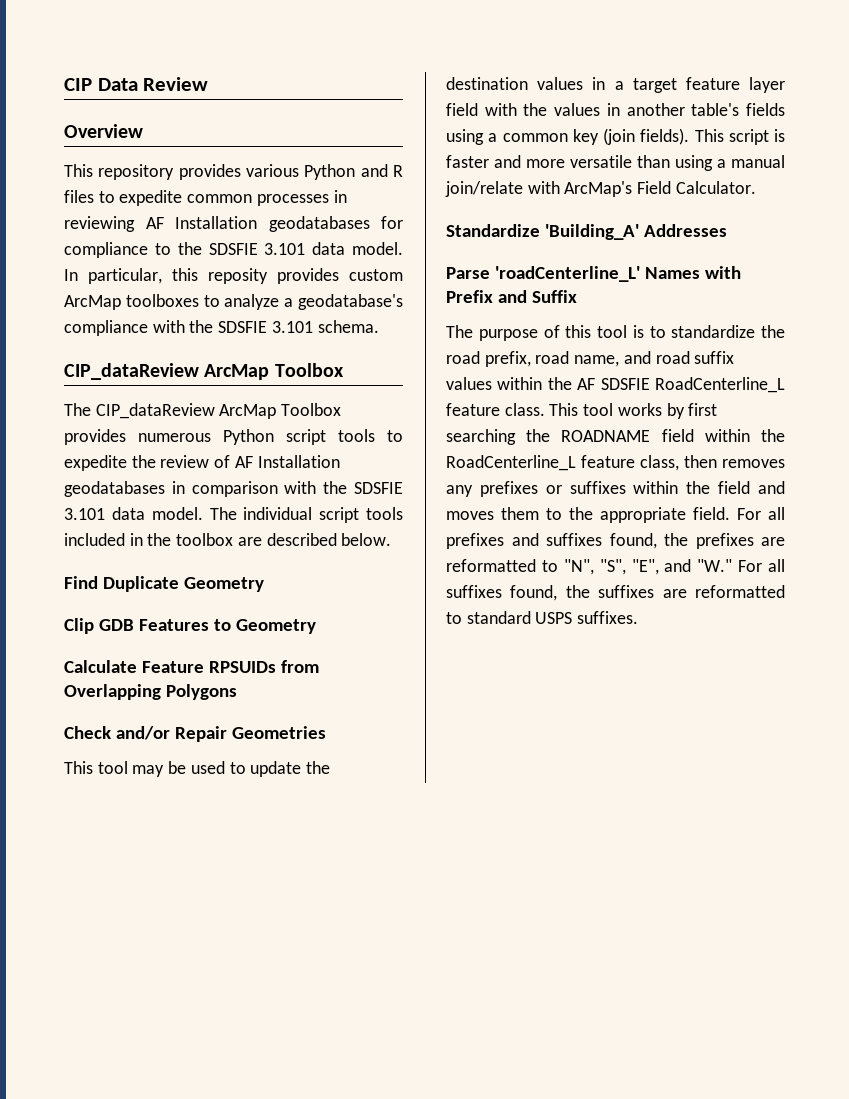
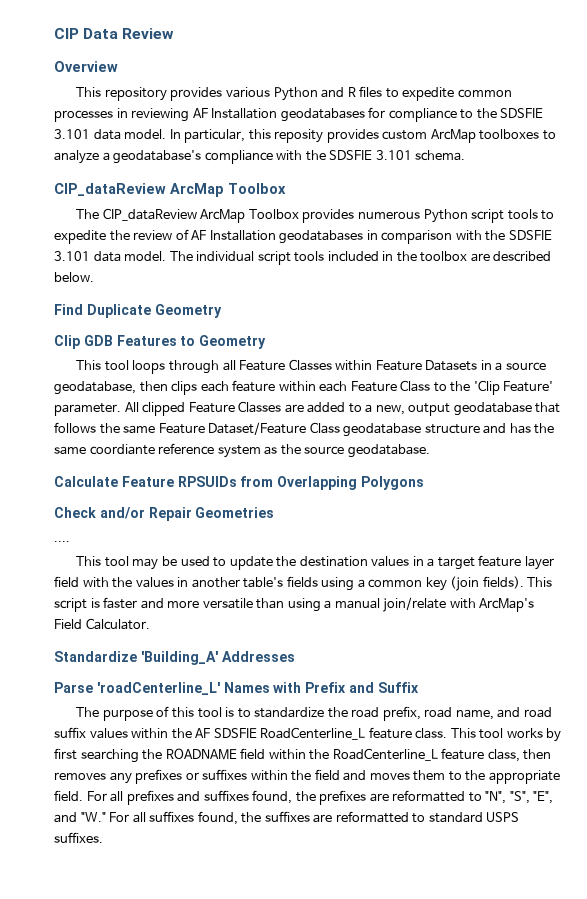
+ This tool loops through all Feature Classes within Feature Datasets in a source geodatabase, then clips each feature within each Feature Class to the 'Clip Feature' parameter. All clipped Feature Classes are added to a new, output geodatabase that follows the same Feature Dataset/Feature Class geodatabase structure and has the same coordiante reference system as the source geodatabase.
+ ....

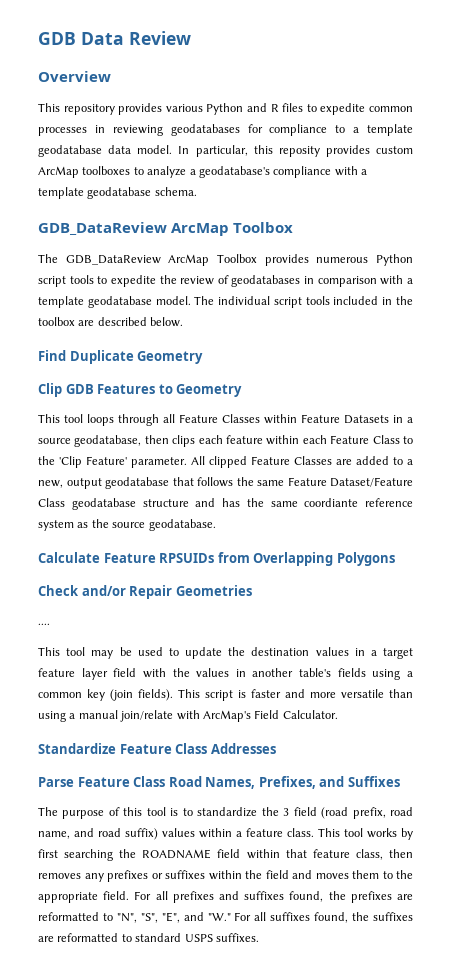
- CIP Data Review
+ GDB Data Review
- This repository provides various Python and R files to expedite common processes in reviewing AF Installation geodatabases for compliance to the SDSFIE 3.101 data model.
+ This repository provides various Python and R files to expedite common processes in reviewing geodatabases for compliance to a template geodatabase data model.
- In particular, this reposity provides custom ArcMap toolboxes to analyze a geodatabase's compliance with the SDSFIE 3.101 schema.
- CIP_dataReview ArcMap Toolbox
+ In particular, this reposity provides custom ArcMap toolboxes to analyze a geodatabase's compliance with a template geodatabase schema.
+ GDB_DataReview ArcMap Toolbox
- The CIP_dataReview ArcMap Toolbox provides numerous Python script tools to expedite the review of AF Installation geodatabases in comparison with the SDSFIE 3.101 data model.
+ The GDB_DataReview ArcMap Toolbox provides numerous Python script tools to expedite the review of geodatabases in comparison with a template geodatabase model.
- Standardize 'Building_A' Addresses
+ Standardize Feature Class Addresses
- Parse 'roadCenterline_L' Names with Prefix and Suffix
+ Parse Feature Class Road Names, Prefixes, and Suffixes
- The purpose of this tool is to standardize the road prefix, road name, and road suffix values within the AF SDSFIE RoadCenterline_L feature class.
+ The purpose of this tool is to standardize the 3 field (road prefix, road name, and road suffix) values within a feature class.
- This tool works by first searching the ROADNAME field within the RoadCenterline_L feature class, then removes any prefixes or suffixes within the field and moves them to the appropriate field.
+ This tool works by first searching the ROADNAME field within that feature class, then removes any prefixes or suffixes within the field and moves them to the appropriate field.

